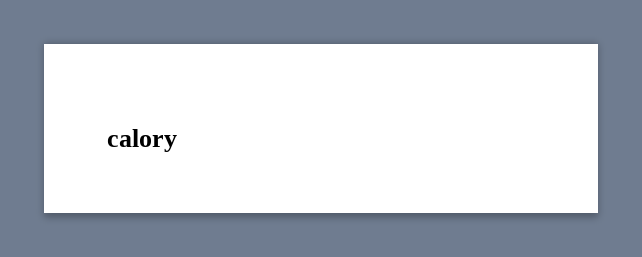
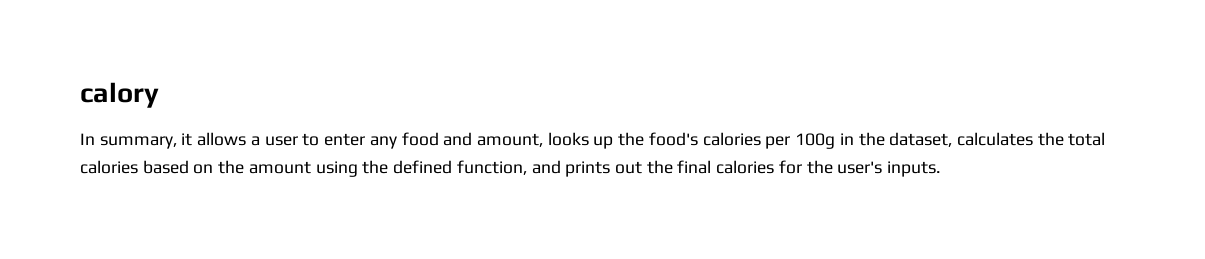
+ In summary, it allows a user to enter any food and amount, looks up the food's calories per 100g in the dataset, calculates the total calories based on the amount using the defined function, and prints out the final calories for the user's inputs.

